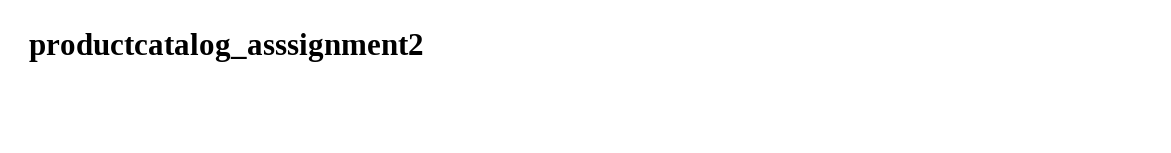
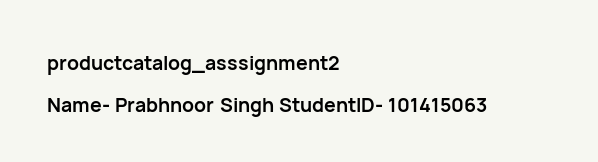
+ Name- Prabhnoor Singh StudentID- 101415063

